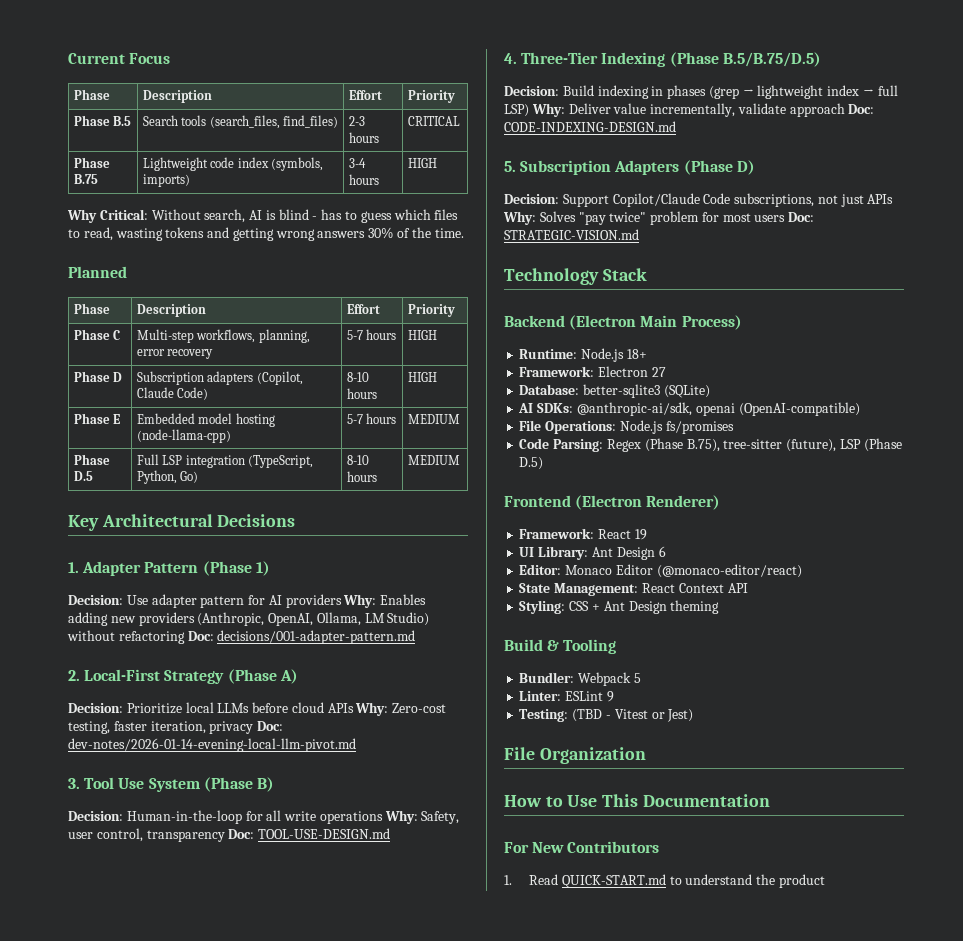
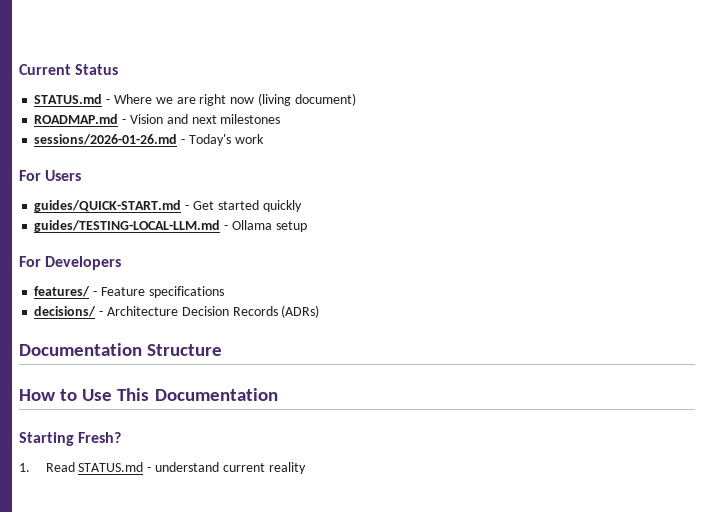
- Current Focus
- Phase | Description | Effort | Priority
- Phase B.5 | Search tools (search_files, find_files) | 2-3 hours | CRITICAL
- Phase B.75 | Lightweight code index (symbols, imports) | 3-4 hours | HIGH
- Why Critical: Without search, AI is blind - has to guess which files to read, wasting tokens and getting wrong answers 30% of the time.
- Planned
- Phase | Description | Effort | Priority
- Phase C | Multi-step workflows, planning, error recovery | 5-7 hours | HIGH
- Phase D | Subscription adapters (Copilot, Claude Code) | 8-10 hours | HIGH
- Phase E | Embedded model hosting (node-llama-cpp) | 5-7 hours | MEDIUM
- Phase D.5 | Full LSP integration (TypeScript, Python, Go) | 8-10 hours | MEDIUM
- Key Architectural Decisions
- 1. Adapter Pattern (Phase 1)
- Decision: Use adapter pattern for AI providers Why: Enables adding new providers (Anthropic, OpenAI, Ollama, LM Studio) without refactoring Doc: decisions/001-adapter-pattern.md
- 2. Local-First Strategy (Phase A)
- Decision: Prioritize local LLMs before cloud APIs Why: Zero-cost testing, faster iteration, privacy Doc: dev-notes/2026-01-14-evening-local-llm-pivot.md
- 3. Tool Use System (Phase B)
- Decision: Human-in-the-loop for all write operations Why: Safety, user control, transparency Doc: TOOL-USE-DESIGN.md
- 4. Three-Tier Indexing (Phase B.5/B.75/D.5)
- Decision: Build indexing in phases (grep → lightweight index → full LSP) Why: Deliver value incrementally, validate approach Doc: CODE-INDEXING-DESIGN.md
- 5. Subscription Adapters (Phase D)
- Decision: Support Copilot/Claude Code subscriptions, not just APIs Why: Solves "pay twice" problem for most users Doc: STRATEGIC-VISION.md
- Technology Stack
- Backend (Electron Main Process)
- Runtime: Node.js 18+
- Framework: Electron 27
- Database: better-sqlite3 (SQLite)
- AI SDKs: @anthropic-ai/sdk, openai (OpenAI-compatible)
- File Operations: Node.js fs/promises
- Code Parsing: Regex (Phase B.75), tree-sitter (future), LSP (Phase D.5)
- Frontend (Electron Renderer)
- Framework: React 19
- UI Library: Ant Design 6
- Editor: Monaco Editor (@monaco-editor/react)
- State Management: React Context API
- Styling: CSS + Ant Design theming
- Build & Tooling
- Bundler: Webpack 5
- Linter: ESLint 9
- Testing: (TBD - Vitest or Jest)
- File Organization
+ Current Status
+ STATUS.md - Where we are right now (living document)
+ ROADMAP.md - Vision and next milestones
+ sessions/2026-01-26.md - Today's work
+ For Users
+ guides/QUICK-START.md - Get started quickly
+ guides/TESTING-LOCAL-LLM.md - Ollama setup
+ For Developers
+ features/ - Feature specifications
+ decisions/ - Architecture Decision Records (ADRs)
+ Documentation Structure
- For New Contributors
+ Starting Fresh?
- 1. Read QUICK-START.md to understand the product
+ 1. Read STATUS.md - understand current reality

